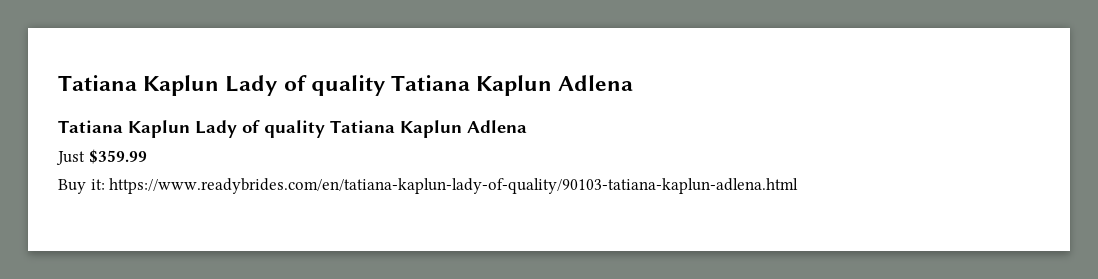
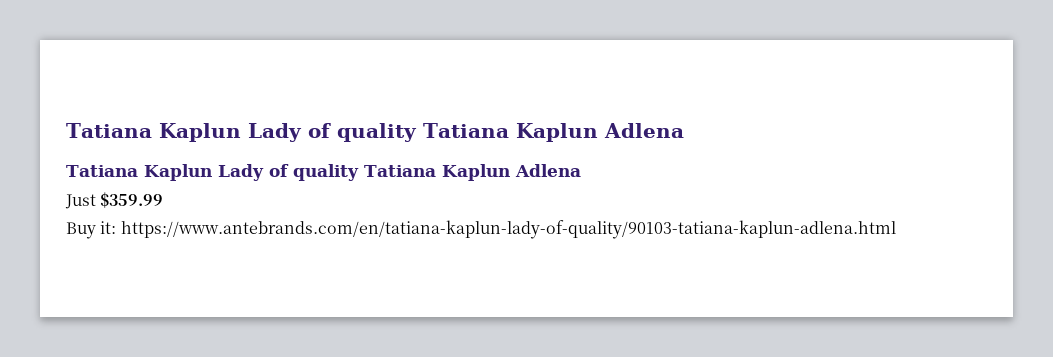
- Buy it: https://www.readybrides.com/en/tatiana-kaplun-lady-of-quality/90103-tatiana-kaplun-adlena.html
+ Buy it: https://www.antebrands.com/en/tatiana-kaplun-lady-of-quality/90103-tatiana-kaplun-adlena.html

